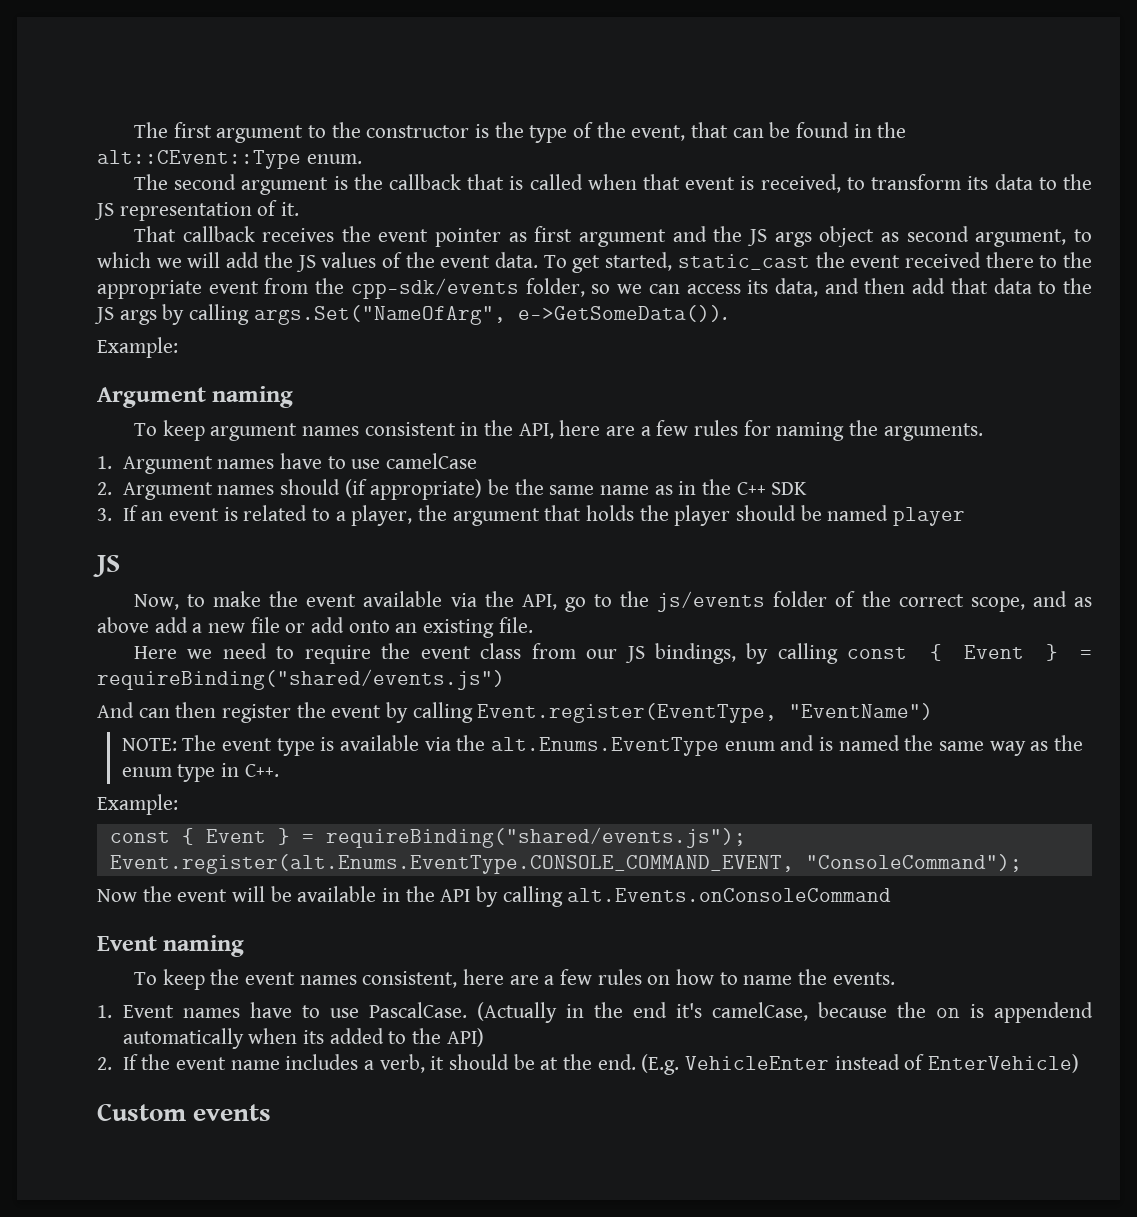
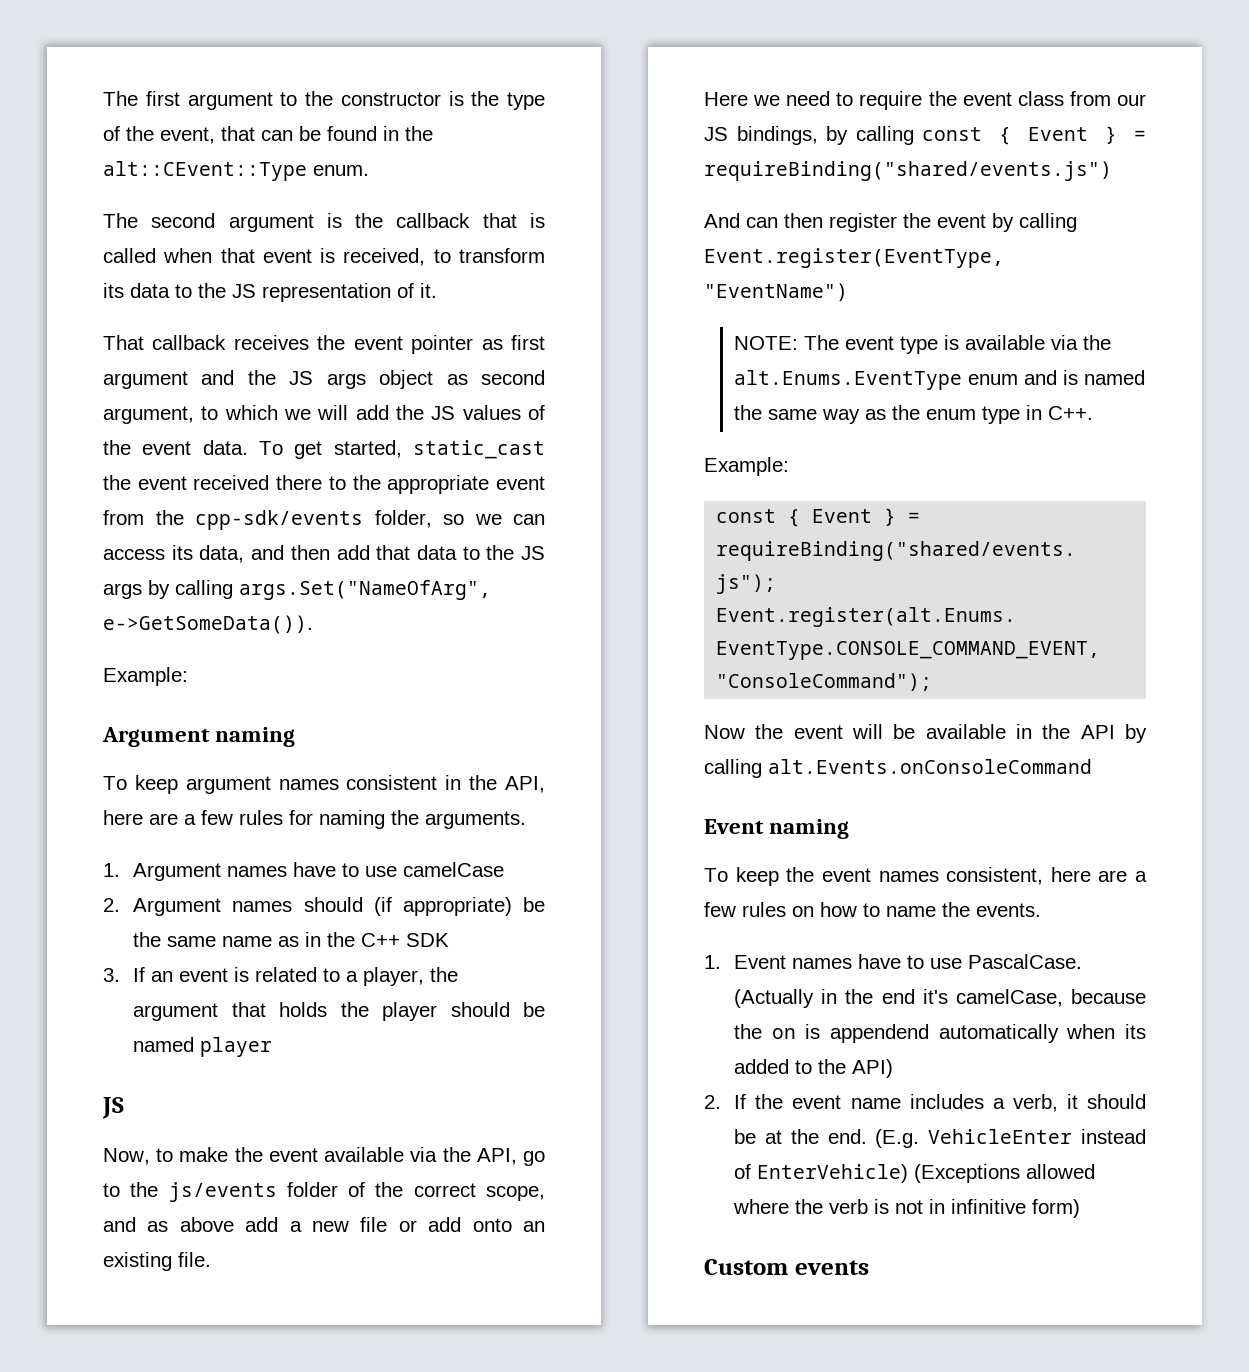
- (E.g. VehicleEnter instead of EnterVehicle)
+ (E.g. VehicleEnter instead of EnterVehicle) (Exceptions allowed where the verb is not in infinitive form)

